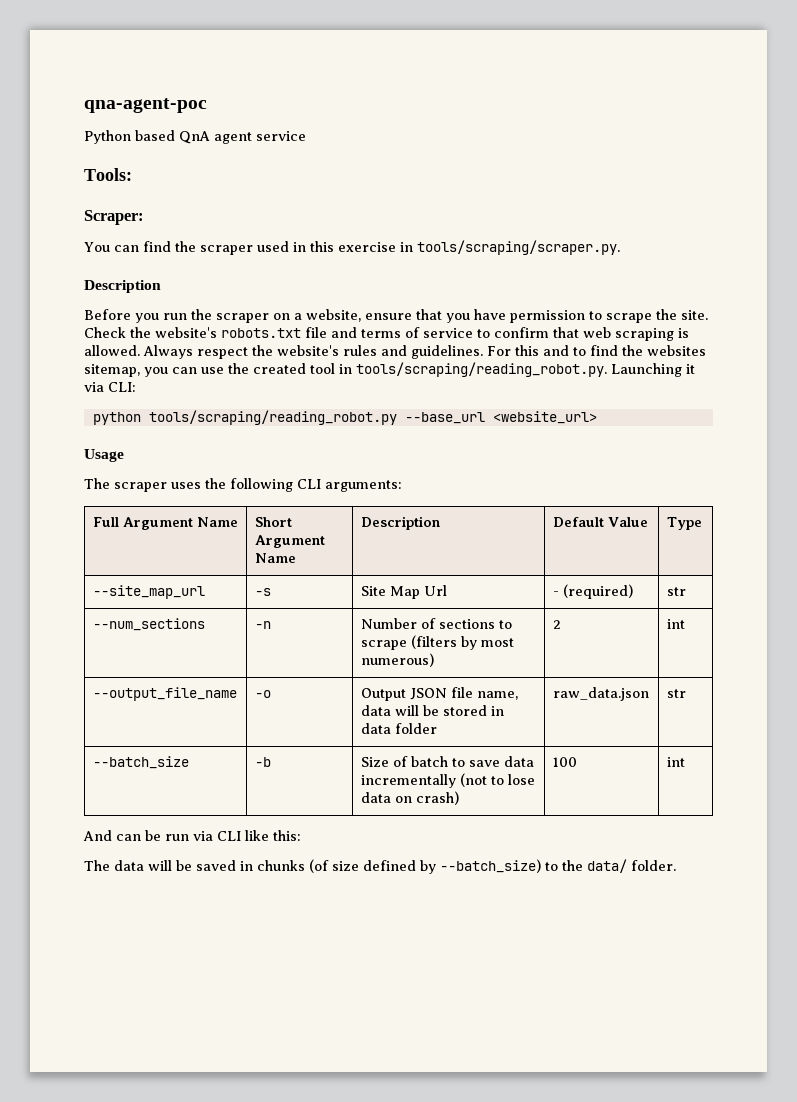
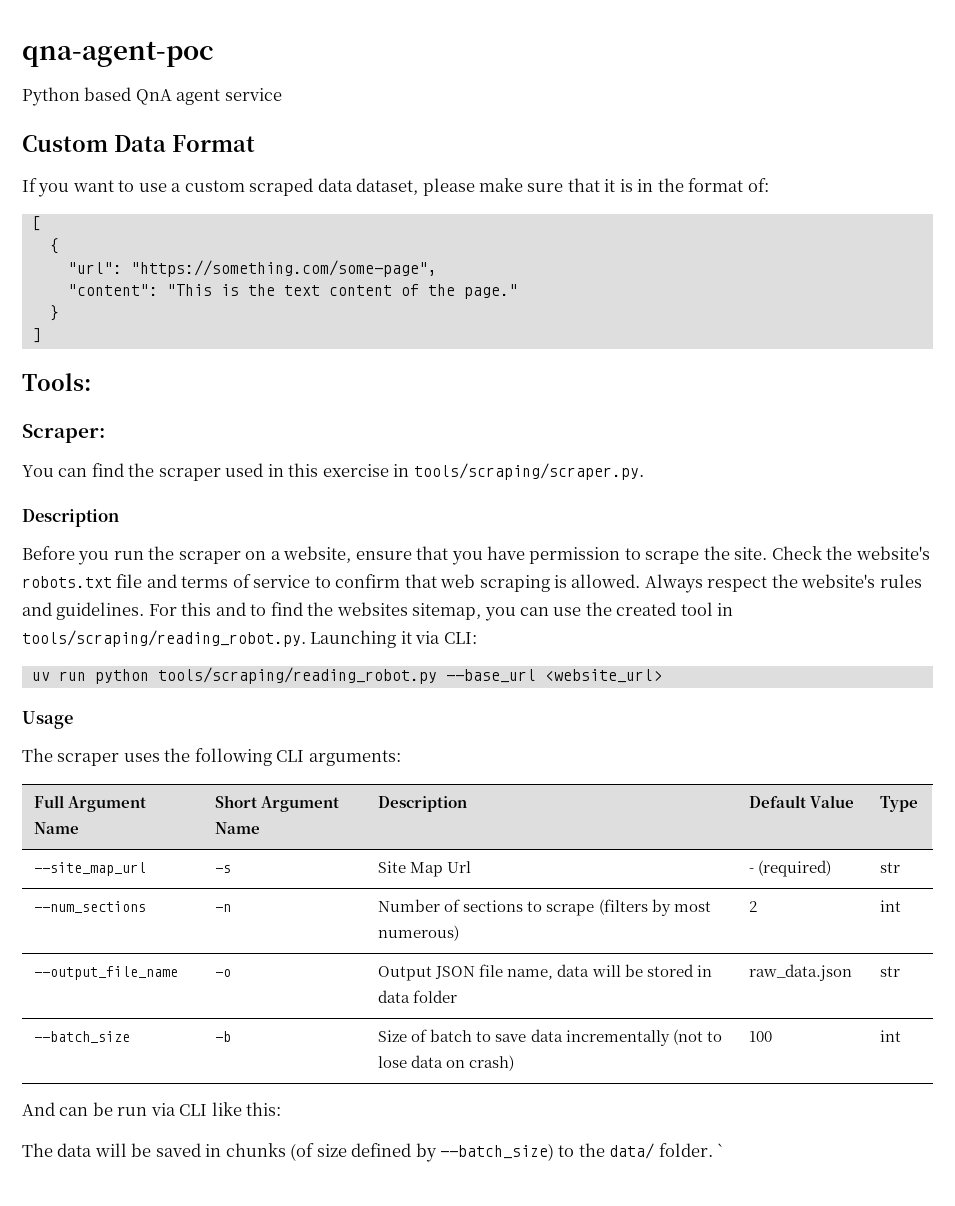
+ Custom Data Format
+ If you want to use a custom scraped data dataset, please make sure that it is in the format of:
+ [
+ {
+ "url": "https://something.com/some-page",
+ "content": "This is the text content of the page."
+ }
+ ]
- python tools/scraping/reading_robot.py --base_url <website_url>
+ uv run python tools/scraping/reading_robot.py --base_url <website_url>
+ `

